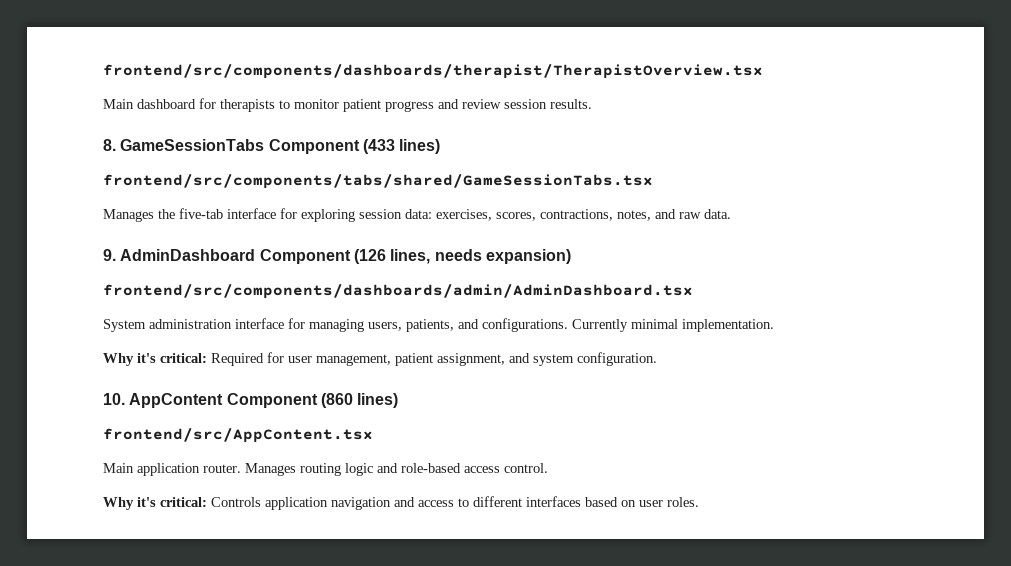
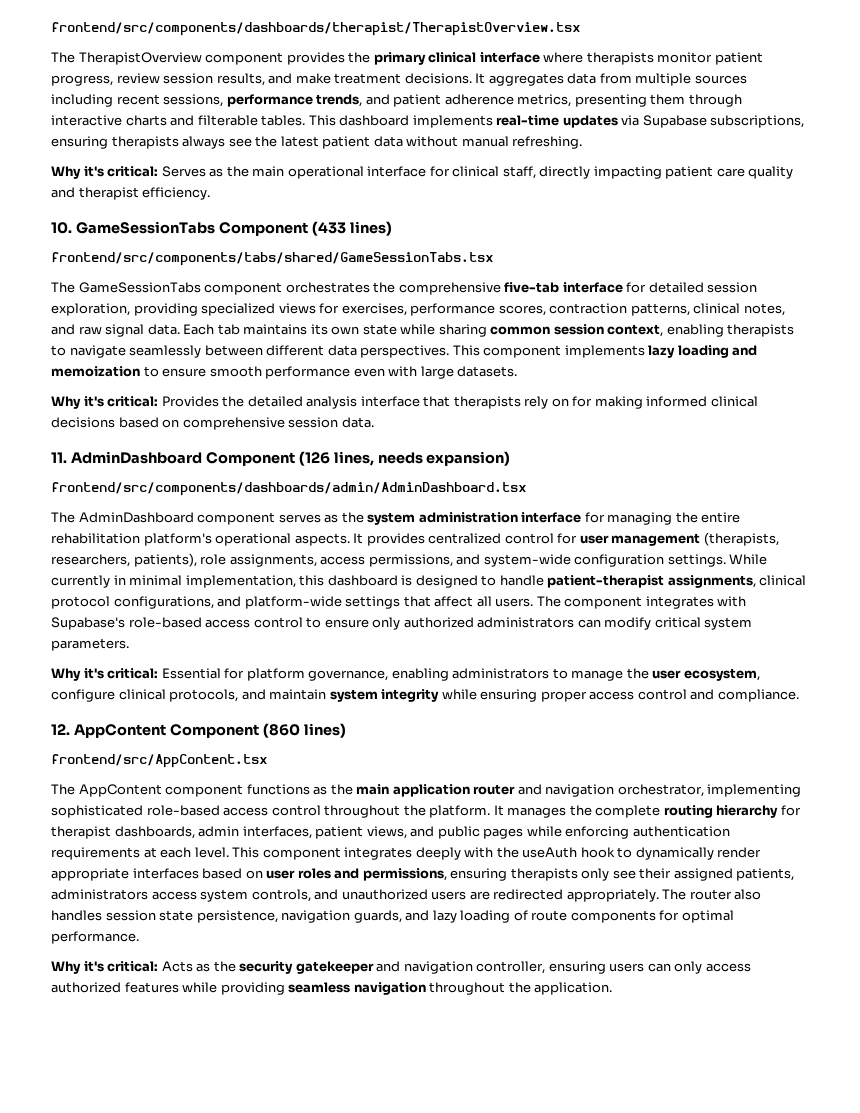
- Main dashboard for therapists to monitor patient progress and review session results.
- 8. GameSessionTabs Component (433 lines)
+ The TherapistOverview component provides the primary clinical interface where therapists monitor patient progress, review session results, and make treatment decisions. It aggregates data from multiple sources including recent sessions, performance trends, and patient adherence metrics, presenting them through interactive charts and filterable tables. This dashboard implements real-time updates via Supabase subscriptions, ensuring therapists always see the latest patient data without manual refreshing.
+ Why it's critical: Serves as the main operational interface for clinical staff, directly impacting patient care quality and therapist efficiency.
+ 10. GameSessionTabs Component (433 lines)
- Manages the five-tab interface for exploring session data: exercises, scores, contractions, notes, and raw data.
+ The GameSessionTabs component orchestrates the comprehensive five-tab interface for detailed session exploration, providing specialized views for exercises, performance scores, contraction patterns, clinical notes, and raw signal data. Each tab maintains its own state while sharing common session context, enabling therapists to navigate seamlessly between different data perspectives. This component implements lazy loading and memoization to ensure smooth performance even with large datasets.
+ Why it's critical: Provides the detailed analysis interface that therapists rely on for making informed clinical decisions based on comprehensive session data.
- 9. AdminDashboard Component (126 lines, needs expansion)
+ 11. AdminDashboard Component (126 lines, needs expansion)
- System administration interface for managing users, patients, and configurations. Currently minimal implementation.
- Why it's critical: Required for user management, patient assignment, and system configuration.
- 10. AppContent Component (860 lines)
+ The AdminDashboard component serves as the system administration interface for managing the entire rehabilitation platform's operational aspects. It provides centralized control for user management (therapists, researchers, patients), role assignments, access permissions, and system-wide configuration settings. While currently in minimal implementation, this dashboard is designed to handle patient-therapist assignments, clinical protocol configurations, and platform-wide settings that affect all users. The component integrates with Supabase's role-based access control to ensure only authorized administrators can modify critical system parameters.
+ Why it's critical: Essential for platform governance, enabling administrators to manage the user ecosystem, configure clinical protocols, and maintain system integrity while ensuring proper access control and compliance.
+ 12. AppContent Component (860 lines)
- Main application router. Manages routing logic and role-based access control.
- Why it's critical: Controls application navigation and access to different interfaces based on user roles.
+ The AppContent component functions as the main application router and navigation orchestrator, implementing sophisticated role-based access control throughout the platform. It manages the complete routing hierarchy for therapist dashboards, admin interfaces, patient views, and public pages while enforcing authentication requirements at each level. This component integrates deeply with the useAuth hook to dynamically render appropriate interfaces based on user roles and permissions, ensuring therapists only see their assigned patients, administrators access system controls, and unauthorized users are redirected appropriately. The router also handles session state persistence, navigation guards, and lazy loading of route components for optimal performance.
+ Why it's critical: Acts as the security gatekeeper and navigation controller, ensuring users can only access authorized features while providing seamless navigation throughout the application.

